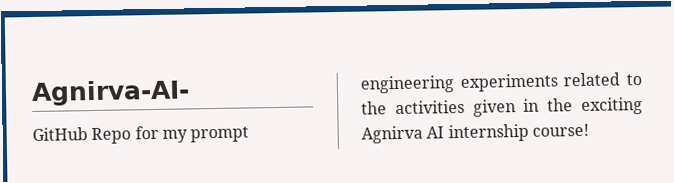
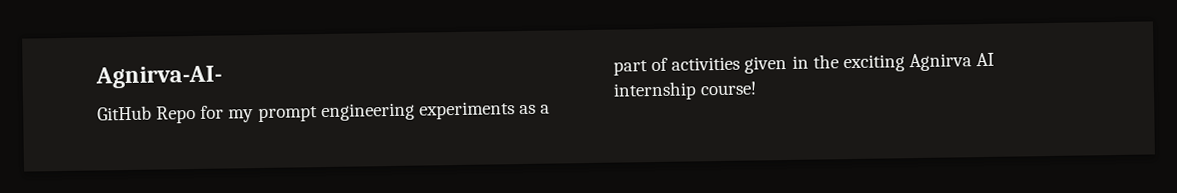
- GitHub Repo for my prompt engineering experiments related to the activities given in the exciting Agnirva AI internship course!
+ GitHub Repo for my prompt engineering experiments as a part of activities given in the exciting Agnirva AI internship course!

